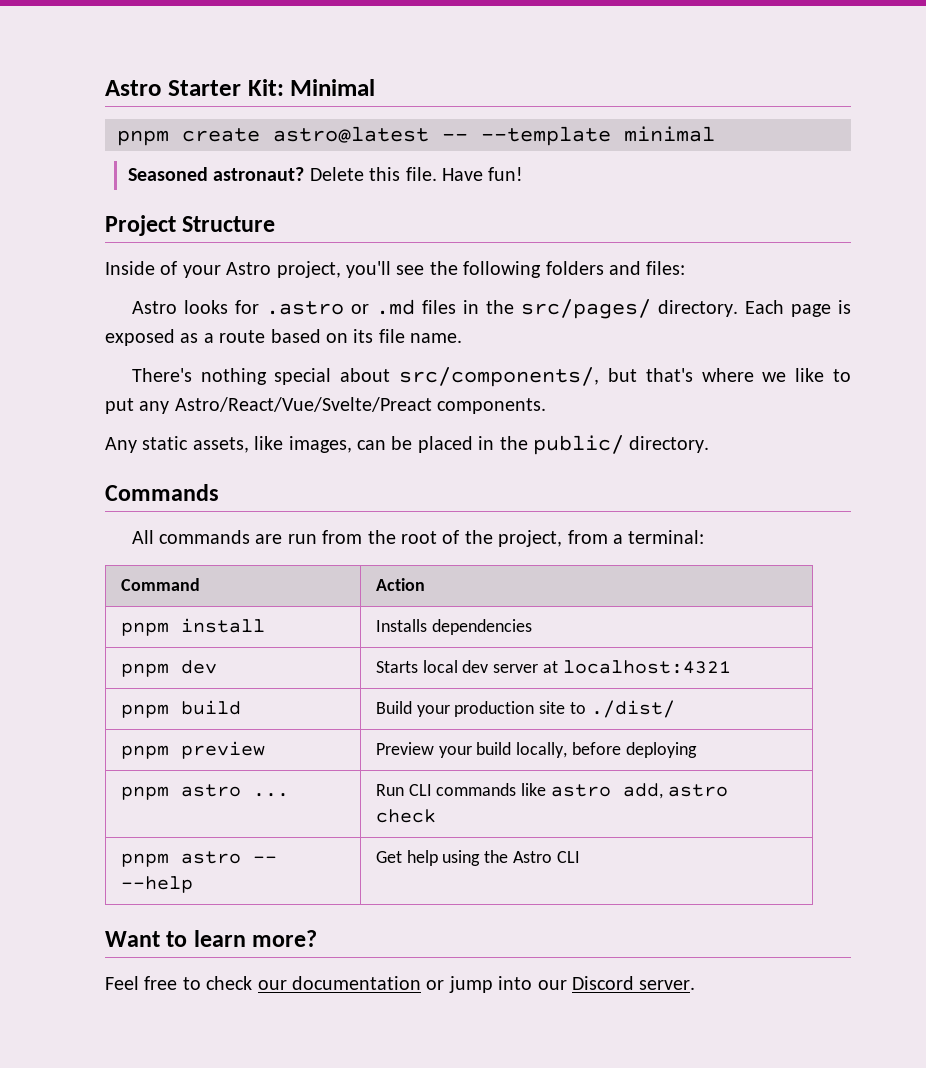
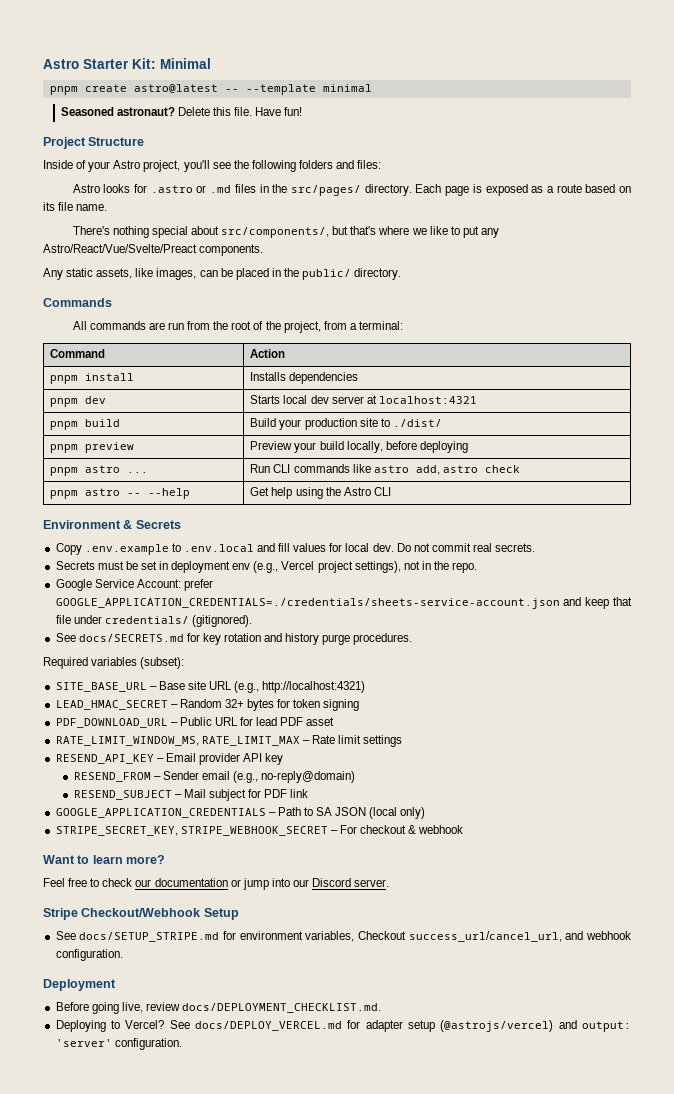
+ Environment & Secrets
+ Copy .env.example to .env.local and fill values for local dev. Do not commit real secrets.
+ Secrets must be set in deployment env (e.g., Vercel project settings), not in the repo.
+ Google Service Account: prefer GOOGLE_APPLICATION_CREDENTIALS=./credentials/sheets-service-account.json and keep that file under credentials/ (gitignored).
+ See docs/SECRETS.md for key rotation and history purge procedures.
+ Required variables (subset):
+ SITE_BASE_URL – Base site URL (e.g., http://localhost:4321)
+ LEAD_HMAC_SECRET – Random 32+ bytes for token signing
+ PDF_DOWNLOAD_URL – Public URL for lead PDF asset
+ RATE_LIMIT_WINDOW_MS, RATE_LIMIT_MAX – Rate limit settings
+ RESEND_API_KEY – Email provider API key
+ RESEND_FROM – Sender email (e.g., no-reply@domain)
+ RESEND_SUBJECT – Mail subject for PDF link
+ GOOGLE_APPLICATION_CREDENTIALS – Path to SA JSON (local only)
+ STRIPE_SECRET_KEY, STRIPE_WEBHOOK_SECRET – For checkout & webhook
+ Stripe Checkout/Webhook Setup
+ See docs/SETUP_STRIPE.md for environment variables, Checkout success_url/cancel_url, and webhook configuration.
+ Deployment
+ Before going live, review docs/DEPLOYMENT_CHECKLIST.md.
+ Deploying to Vercel? See docs/DEPLOY_VERCEL.md for adapter setup (@astrojs/vercel) and output: 'server' configuration.

